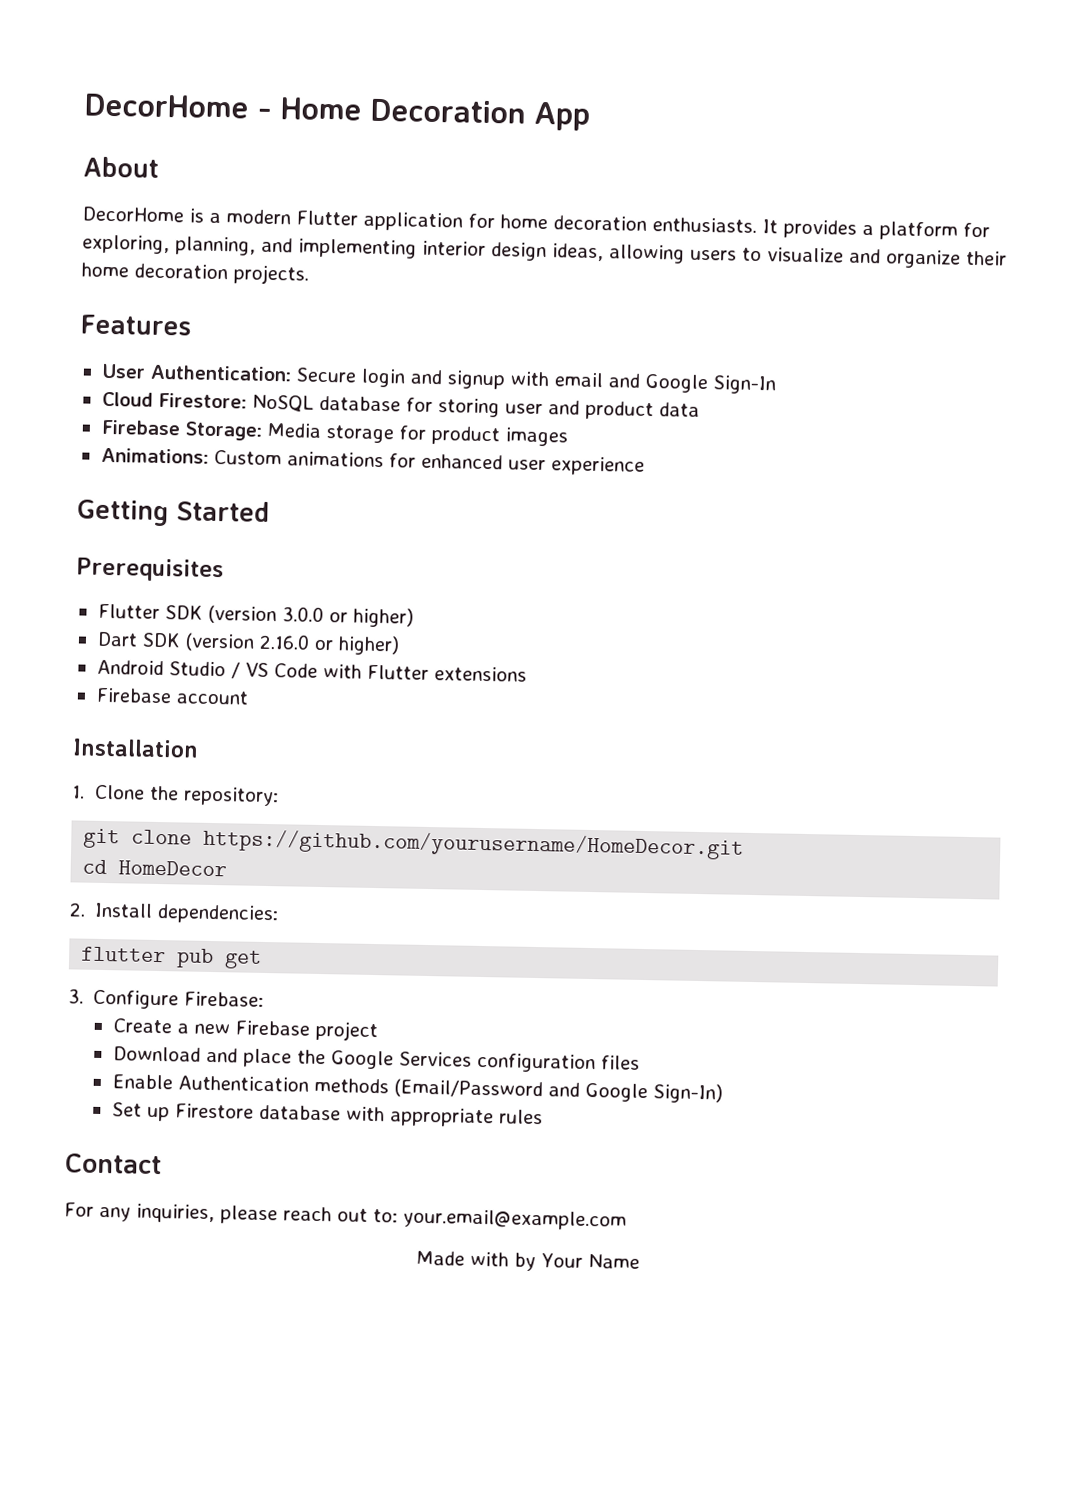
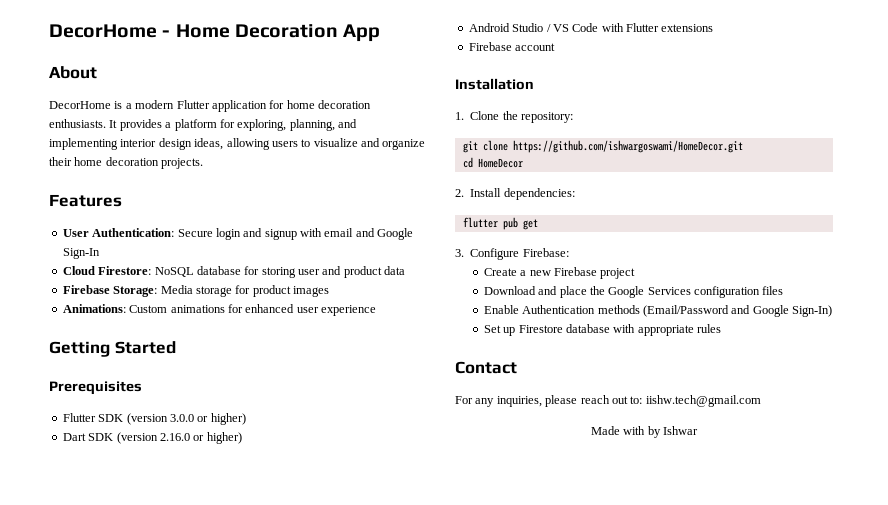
- git clone https://github.com/yourusername/HomeDecor.git
+ git clone https://github.com/ishwargoswami/HomeDecor.git
- For any inquiries, please reach out to: your.email@example.com
+ For any inquiries, please reach out to: iishw.tech@gmail.com
- Made with by Your Name
+ Made with by Ishwar

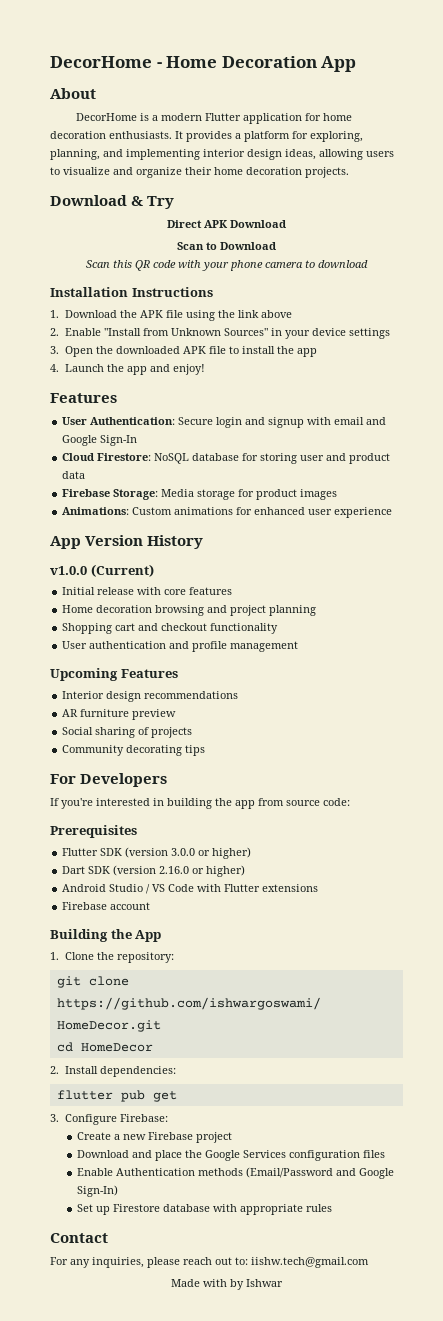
+ Download & Try
+ Direct APK Download
+ Scan to Download
+ Scan this QR code with your phone camera to download
+ Installation Instructions
+ 1. Download the APK file using the link above
+ 2. Enable "Install from Unknown Sources" in your device settings
+ 3. Open the downloaded APK file to install the app
+ 4. Launch the app and enjoy!
- Getting Started
+ App Version History
+ v1.0.0 (Current)
+ Initial release with core features
+ Home decoration browsing and project planning
+ Shopping cart and checkout functionality
+ User authentication and profile management
+ Upcoming Features
+ Interior design recommendations
+ AR furniture preview
+ Social sharing of projects
+ Community decorating tips
+ For Developers
+ If you're interested in building the app from source code:
- Installation
+ Building the App

